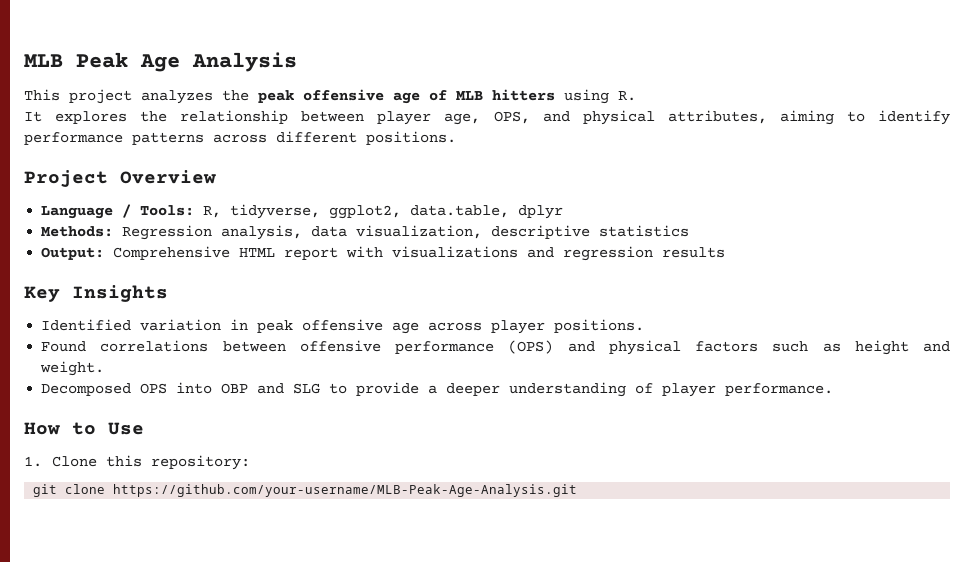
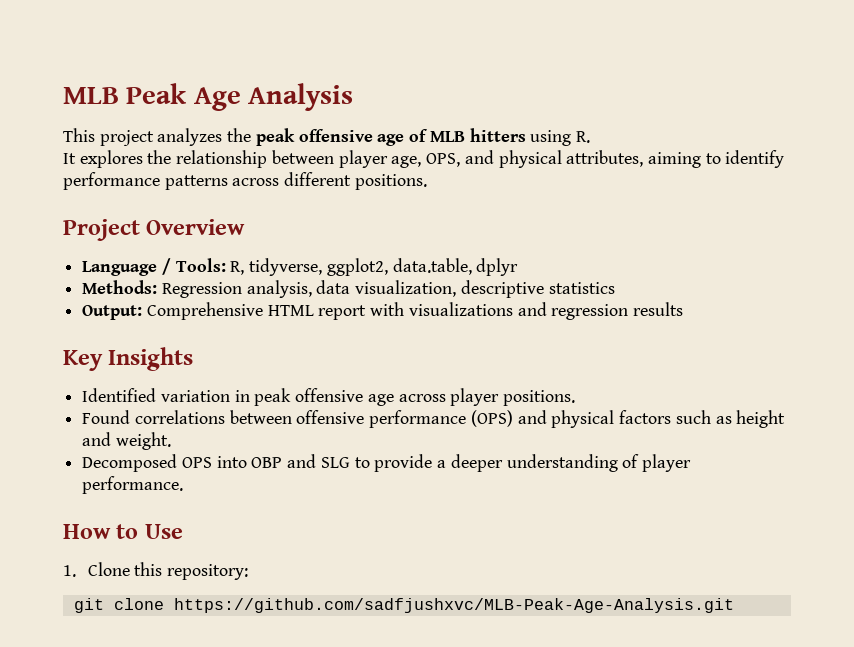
- git clone https://github.com/your-username/MLB-Peak-Age-Analysis.git
+ git clone https://github.com/sadfjushxvc/MLB-Peak-Age-Analysis.git

